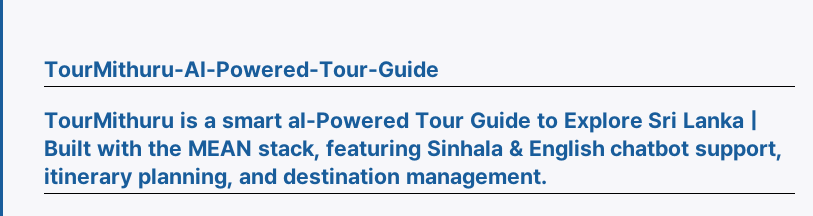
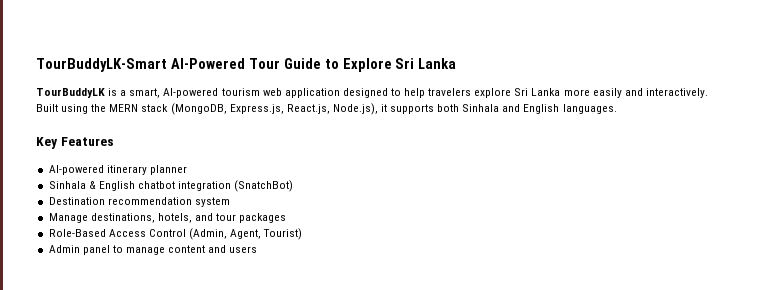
- TourMithuru-AI-Powered-Tour-Guide
- TourMithuru is a smart aI-Powered Tour Guide to Explore Sri Lanka | Built with the MEAN stack, featuring Sinhala & English chatbot support, itinerary planning, and destination management.
+ TourBuddyLK-Smart AI-Powered Tour Guide to Explore Sri Lanka
+ TourBuddyLK is a smart, AI-powered tourism web application designed to help travelers explore Sri Lanka more easily and interactively. Built using the MERN stack (MongoDB, Express.js, React.js, Node.js), it supports both Sinhala and English languages.
+ Key Features
+ AI-powered itinerary planner
+ Sinhala & English chatbot integration (SnatchBot)
+ Destination recommendation system
+ Manage destinations, hotels, and tour packages
+ Role-Based Access Control (Admin, Agent, Tourist)
+ Admin panel to manage content and users

